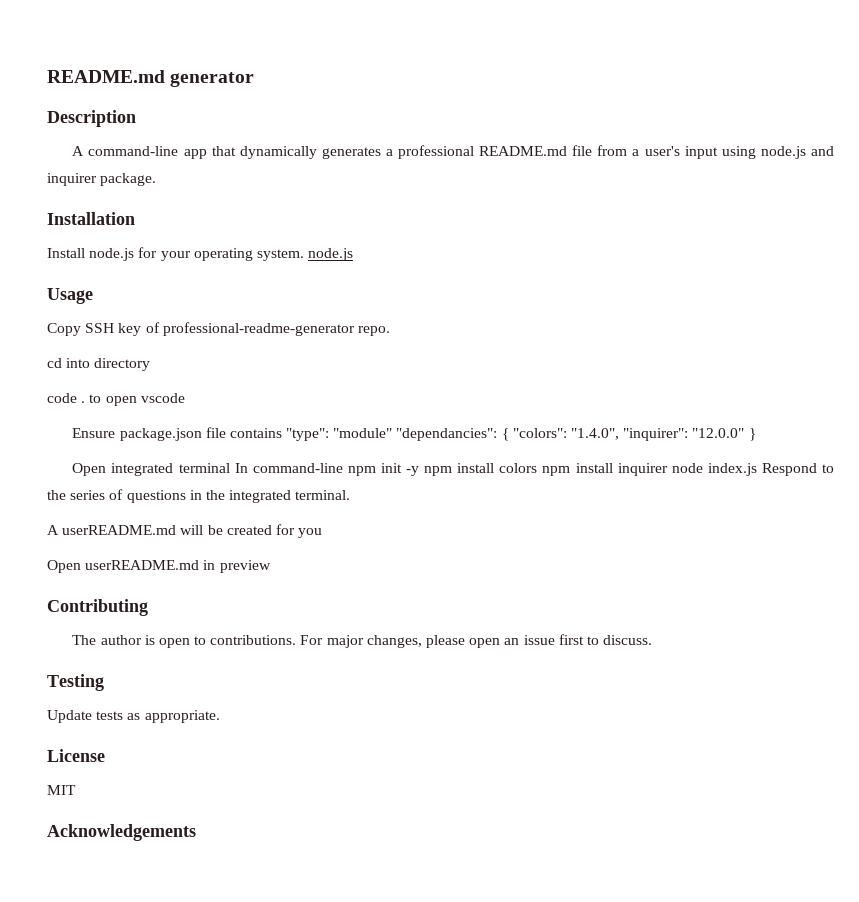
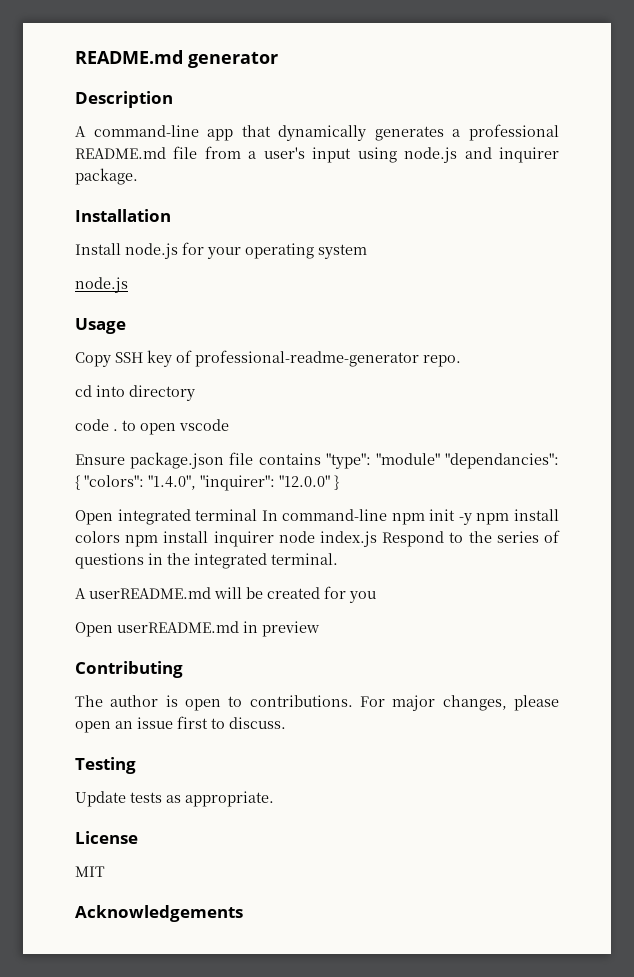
- Install node.js for your operating system. node.js
+ Install node.js for your operating system
+ node.js

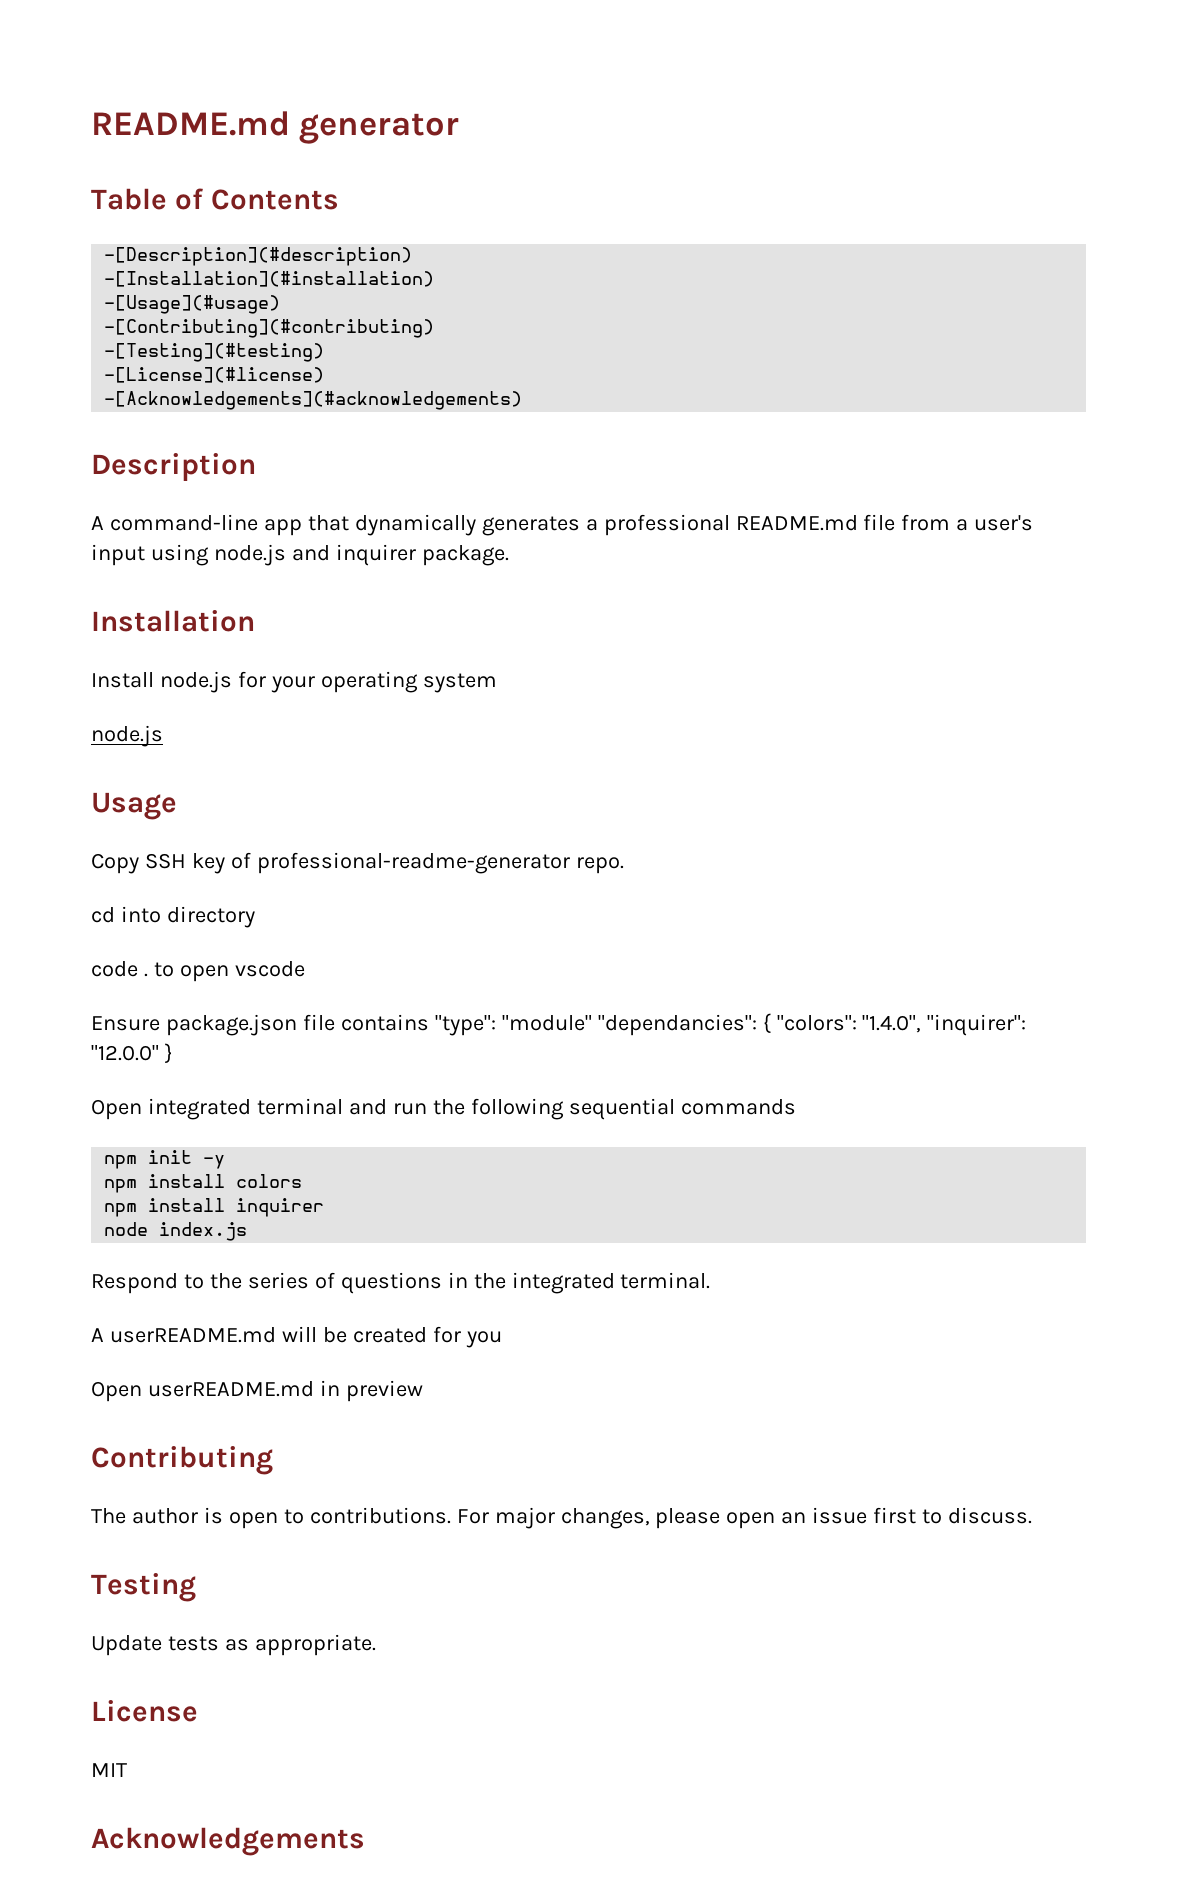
+ Table of Contents
+ -[Description](#description)
+ -[Installation](#installation)
+ -[Usage](#usage)
+ -[Contributing](#contributing)
+ -[Testing](#testing)
+ -[License](#license)
+ -[Acknowledgements](#acknowledgements)
- Open integrated terminal In command-line npm init -y npm install colors npm install inquirer node index.js Respond to the series of questions in the integrated terminal.
+ Open integrated terminal and run the following sequential commands
+ npm init -y
+ npm install colors
+ npm install inquirer
+ node index.js
+ Respond to the series of questions in the integrated terminal.

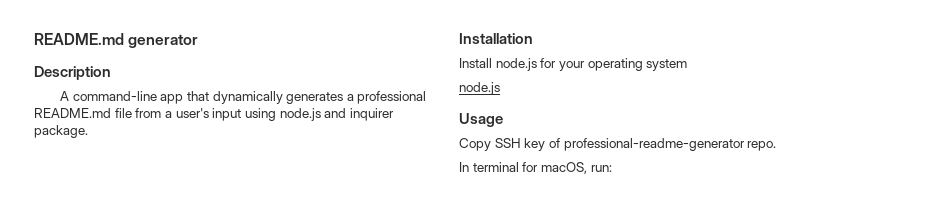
- Table of Contents
- -[Description](#description)
- -[Installation](#installation)
- -[Usage](#usage)
- -[Contributing](#contributing)
- -[Testing](#testing)
- -[License](#license)
- -[Acknowledgements](#acknowledgements)
- cd into directory
- code . to open vscode
- Ensure package.json file contains "type": "module" "dependancies": { "colors": "1.4.0", "inquirer": "12.0.0" }
- Open integrated terminal and run the following sequential commands
- npm init -y
- npm install colors
- npm install inquirer
- node index.js
- Respond to the series of questions in the integrated terminal.
- A userREADME.md will be created for you
- Open userREADME.md in preview
- Contributing
- The author is open to contributions. For major changes, please open an issue first to discuss.
- Testing
- Update tests as appropriate.
- License
- MIT
- Acknowledgements
+ In terminal for macOS, run:

